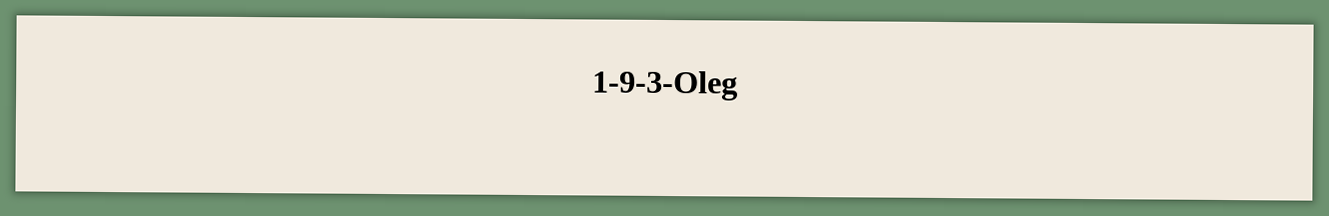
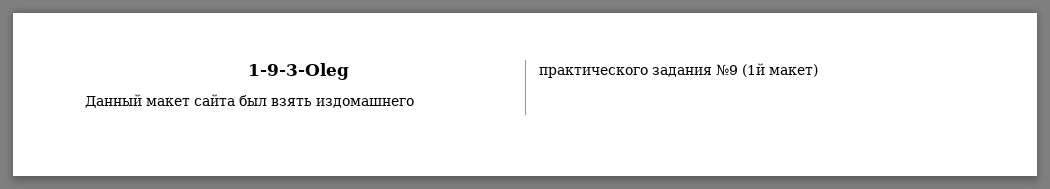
+ Данный макет сайта был взять издомашнего практического задания №9 (1й макет)

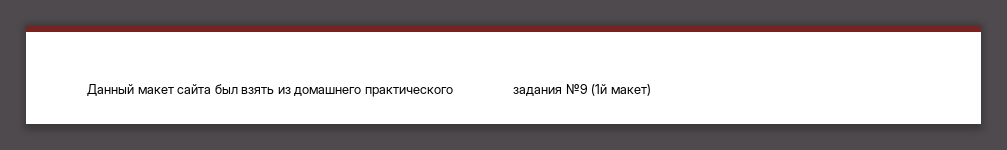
- 1-9-3-Oleg
- Данный макет сайта был взять издомашнего практического задания №9 (1й макет)
+ Данный макет сайта был взять из домашнего практического задания №9 (1й макет)

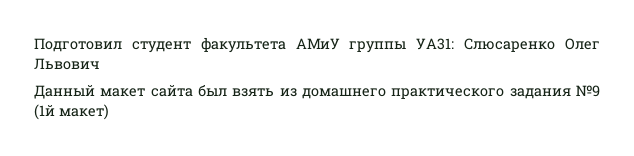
+ Подготовил студент факультета АМиУ группы УА31: Слюсаренко Олег Львович

